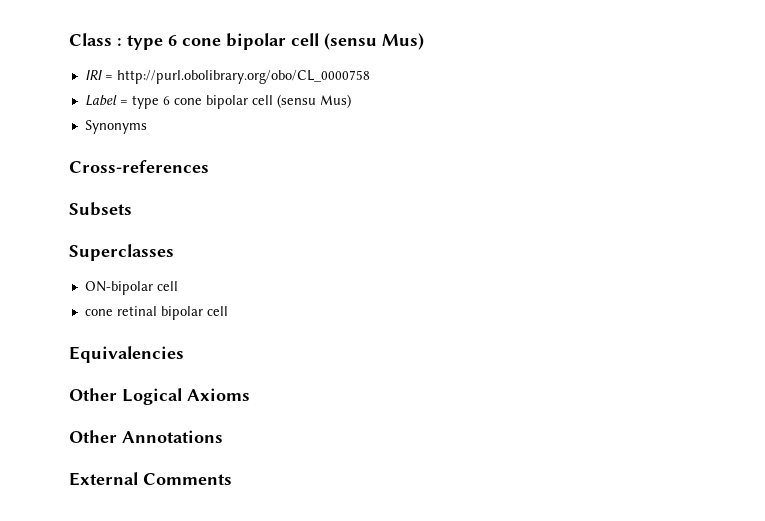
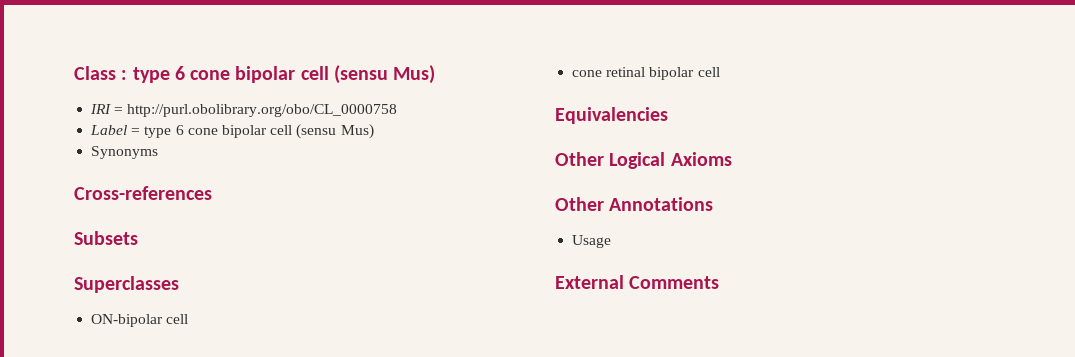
+ Usage

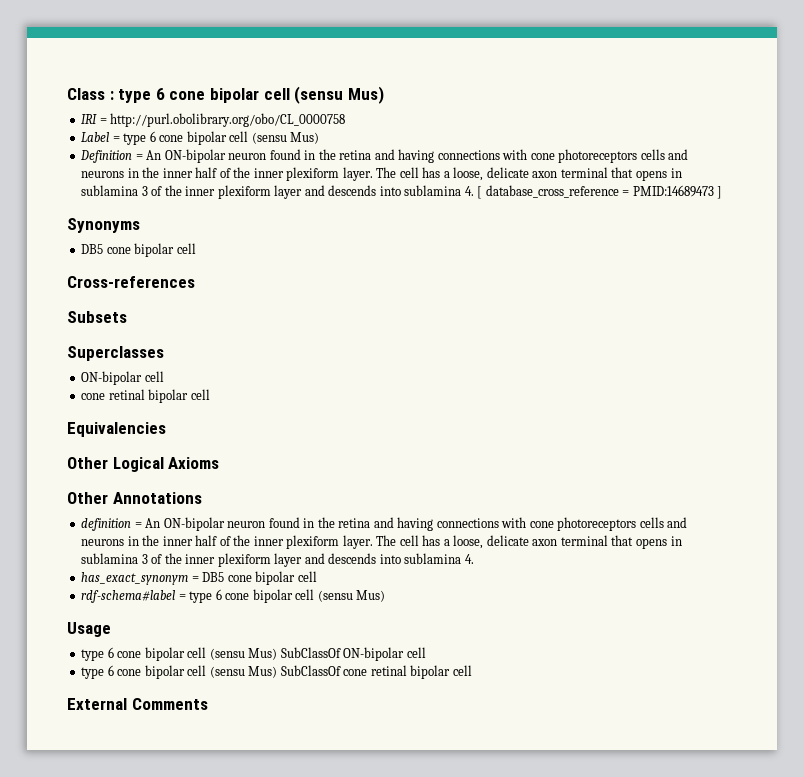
+ Definition = An ON-bipolar neuron found in the retina and having connections with cone photoreceptors cells and neurons in the inner half of the inner plexiform layer. The cell has a loose, delicate axon terminal that opens in sublamina 3 of the inner plexiform layer and descends into sublamina 4. [ database_cross_reference = PMID:14689473 ]
  Synonyms
+ DB5 cone bipolar cell
+ definition = An ON-bipolar neuron found in the retina and having connections with cone photoreceptors cells and neurons in the inner half of the inner plexiform layer. The cell has a loose, delicate axon terminal that opens in sublamina 3 of the inner plexiform layer and descends into sublamina 4.
+ has_exact_synonym = DB5 cone bipolar cell
+ rdf-schema#label = type 6 cone bipolar cell (sensu Mus)
  Usage
+ type 6 cone bipolar cell (sensu Mus) SubClassOf ON-bipolar cell
+ type 6 cone bipolar cell (sensu Mus) SubClassOf cone retinal bipolar cell

